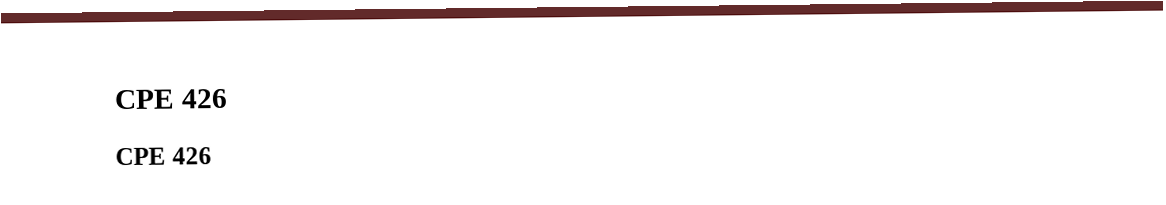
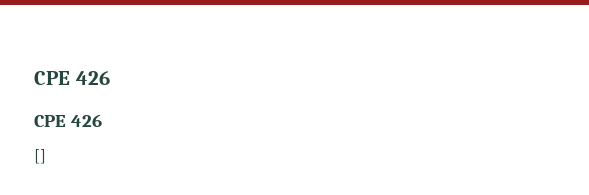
+ []

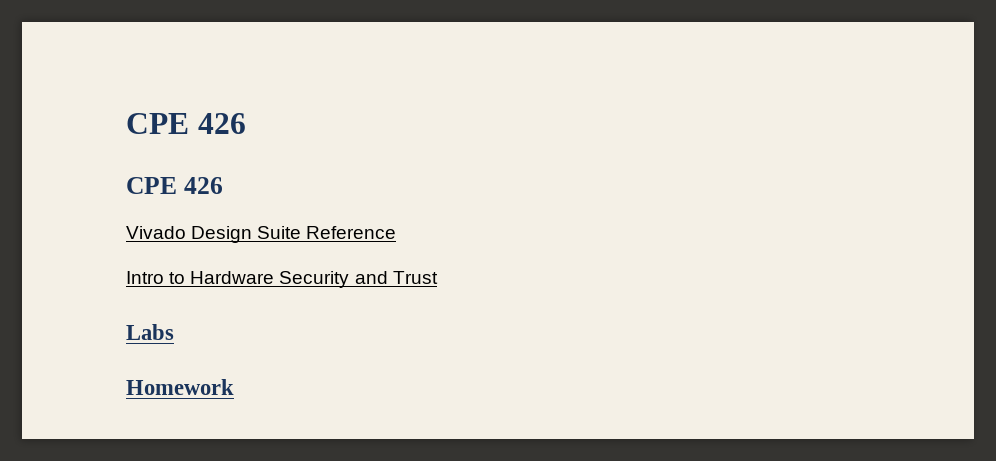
- []
+ Vivado Design Suite Reference
+ Intro to Hardware Security and Trust
+ Labs
+ Homework

